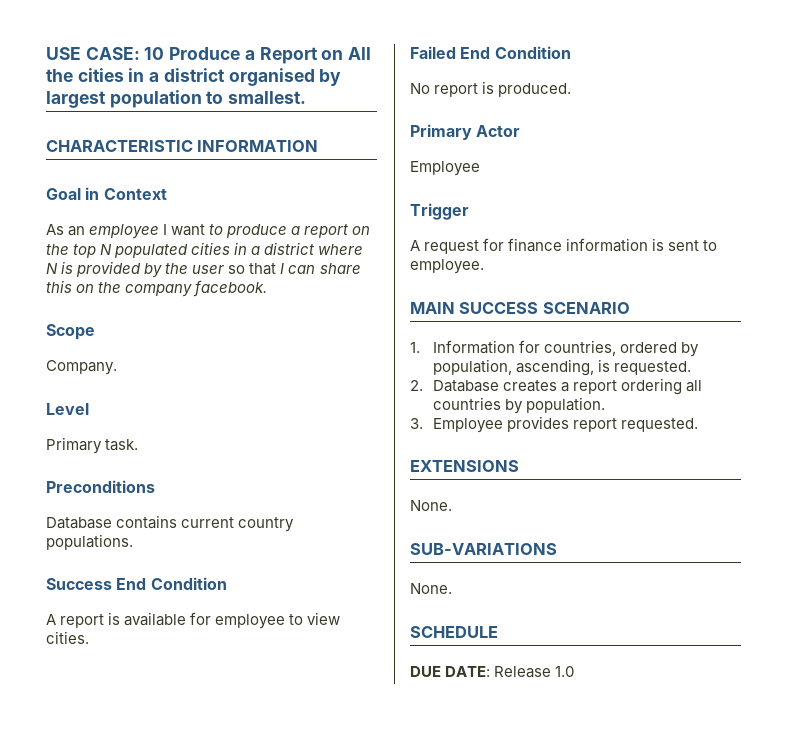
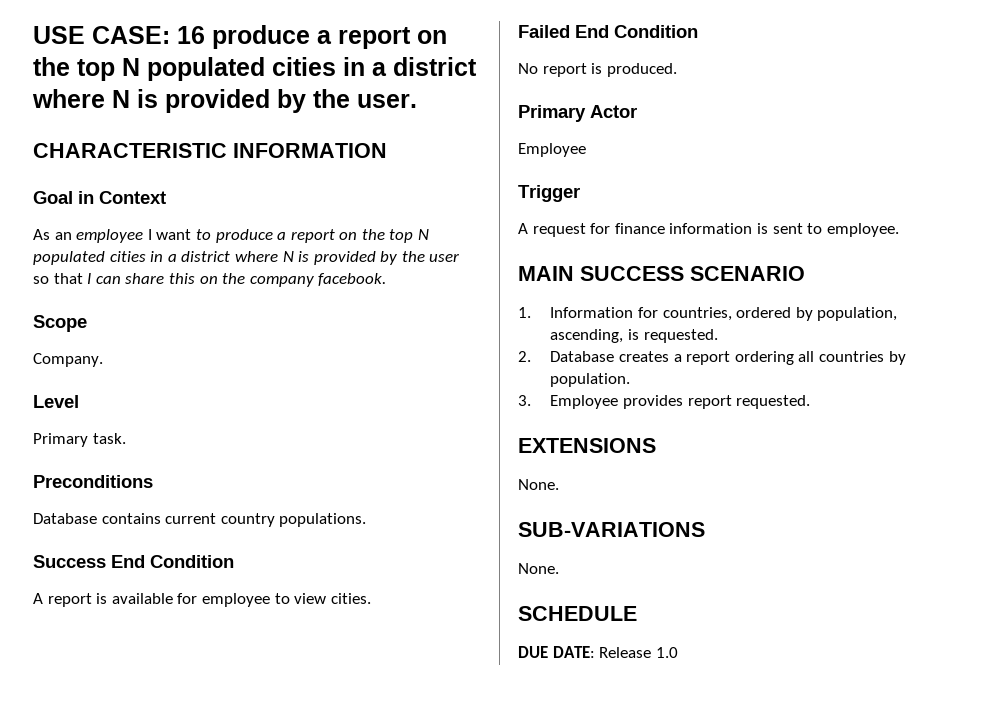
- USE CASE: 10 Produce a Report on All the cities in a district organised by largest population to smallest.
+ USE CASE: 16 produce a report on the top N populated cities in a district where N is provided by the user.

